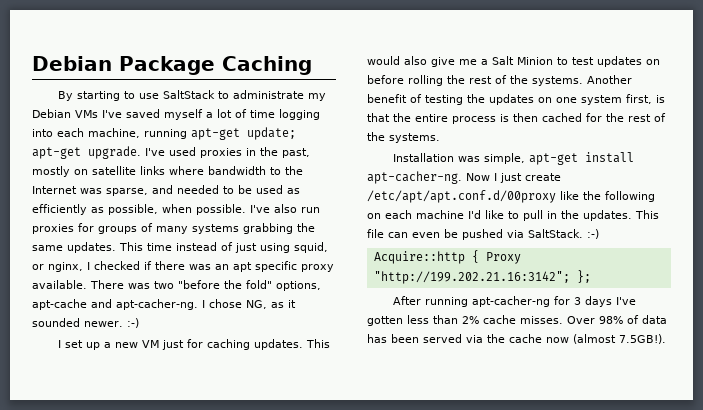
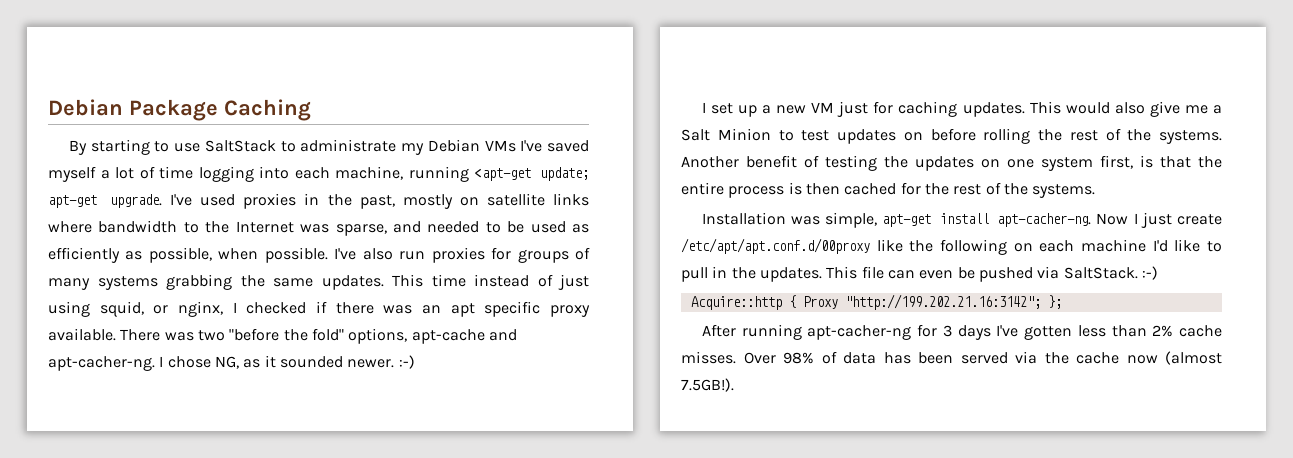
- By starting to use SaltStack to administrate my Debian VMs I've saved myself a lot of time logging into each machine, running apt-get update; apt-get upgrade.
+ By starting to use SaltStack to administrate my Debian VMs I've saved myself a lot of time logging into each machine, running <apt-get update; apt-get upgrade.

